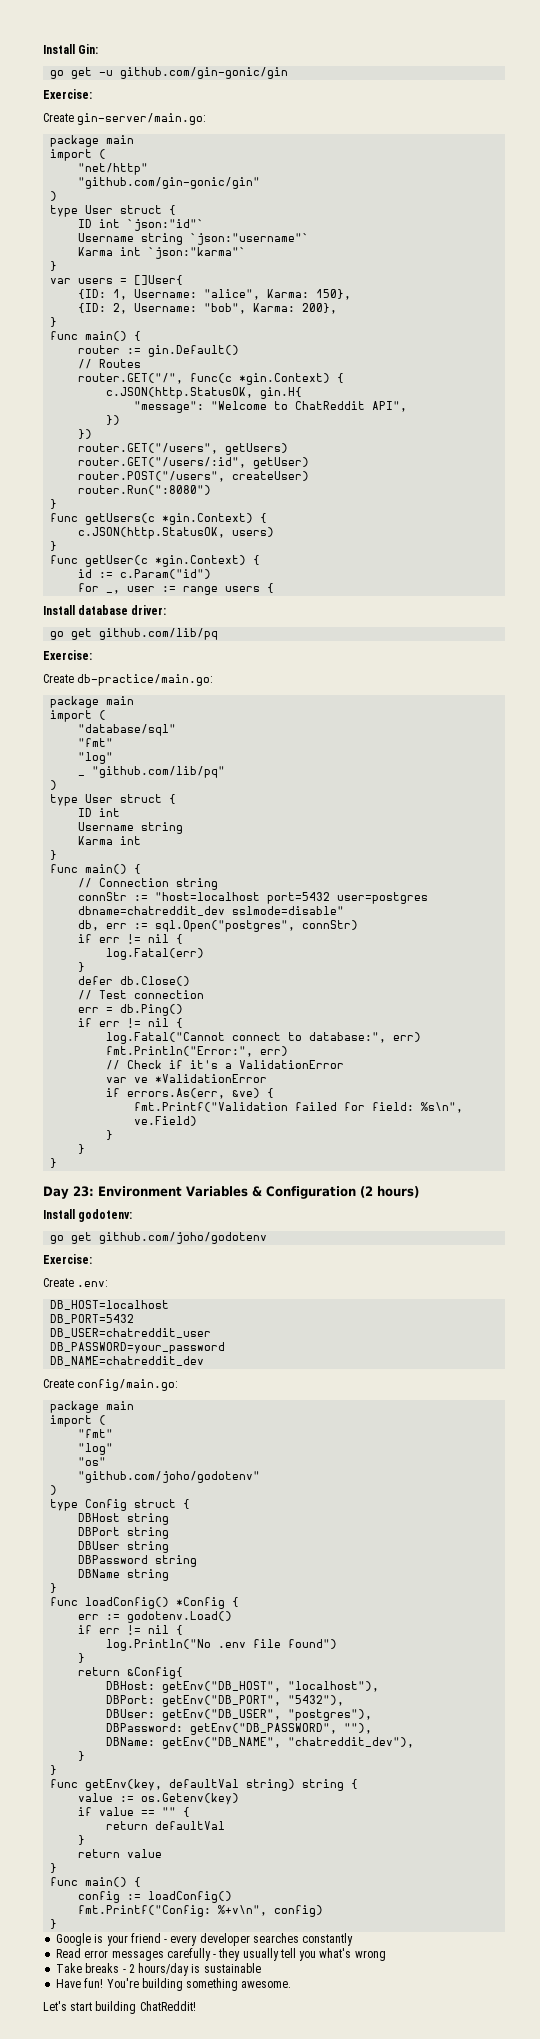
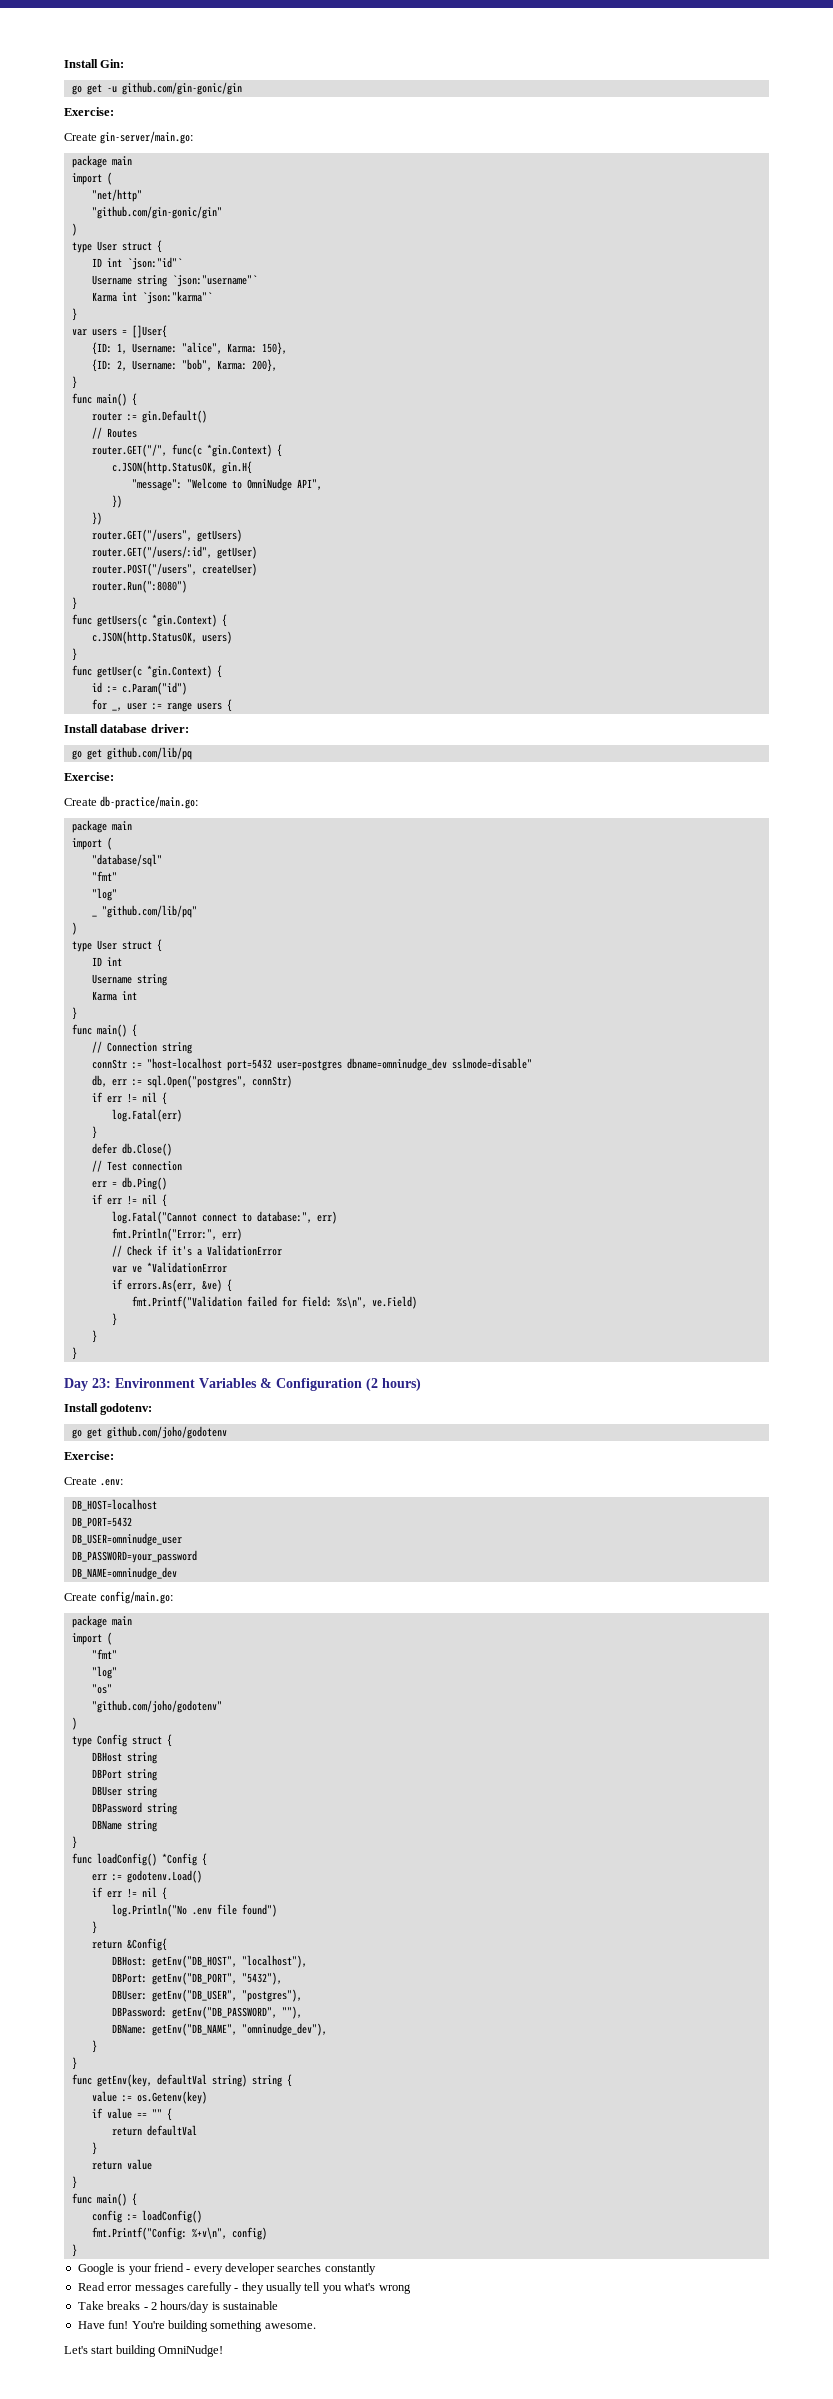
- "message": "Welcome to ChatReddit API",
+ "message": "Welcome to OmniNudge API",
- connStr := "host=localhost port=5432 user=postgres dbname=chatreddit_dev sslmode=disable"
+ connStr := "host=localhost port=5432 user=postgres dbname=omninudge_dev sslmode=disable"
- DB_USER=chatreddit_user
+ DB_USER=omninudge_user
- DB_NAME=chatreddit_dev
+ DB_NAME=omninudge_dev
- DBName: getEnv("DB_NAME", "chatreddit_dev"),
+ DBName: getEnv("DB_NAME", "omninudge_dev"),
- Let's start building ChatReddit!
+ Let's start building OmniNudge!

